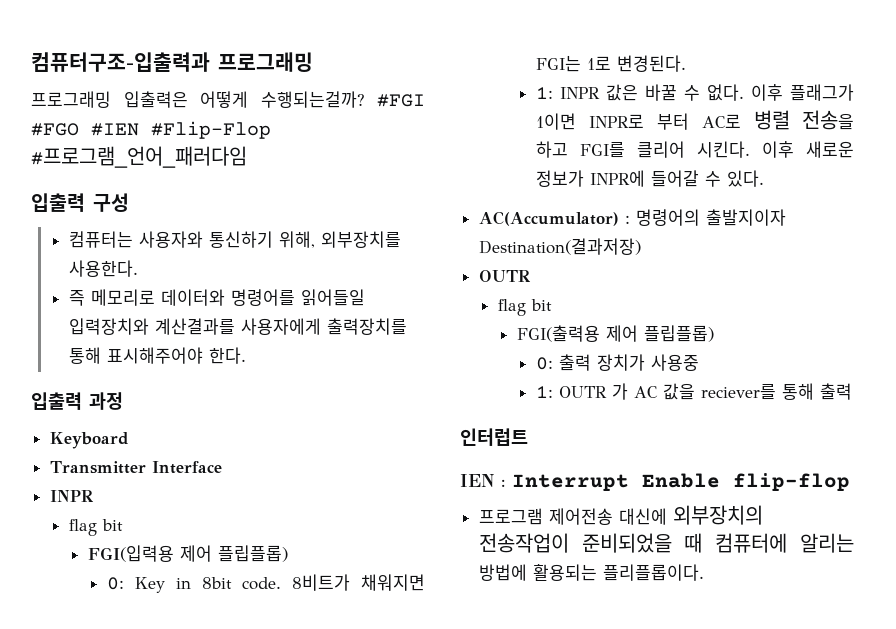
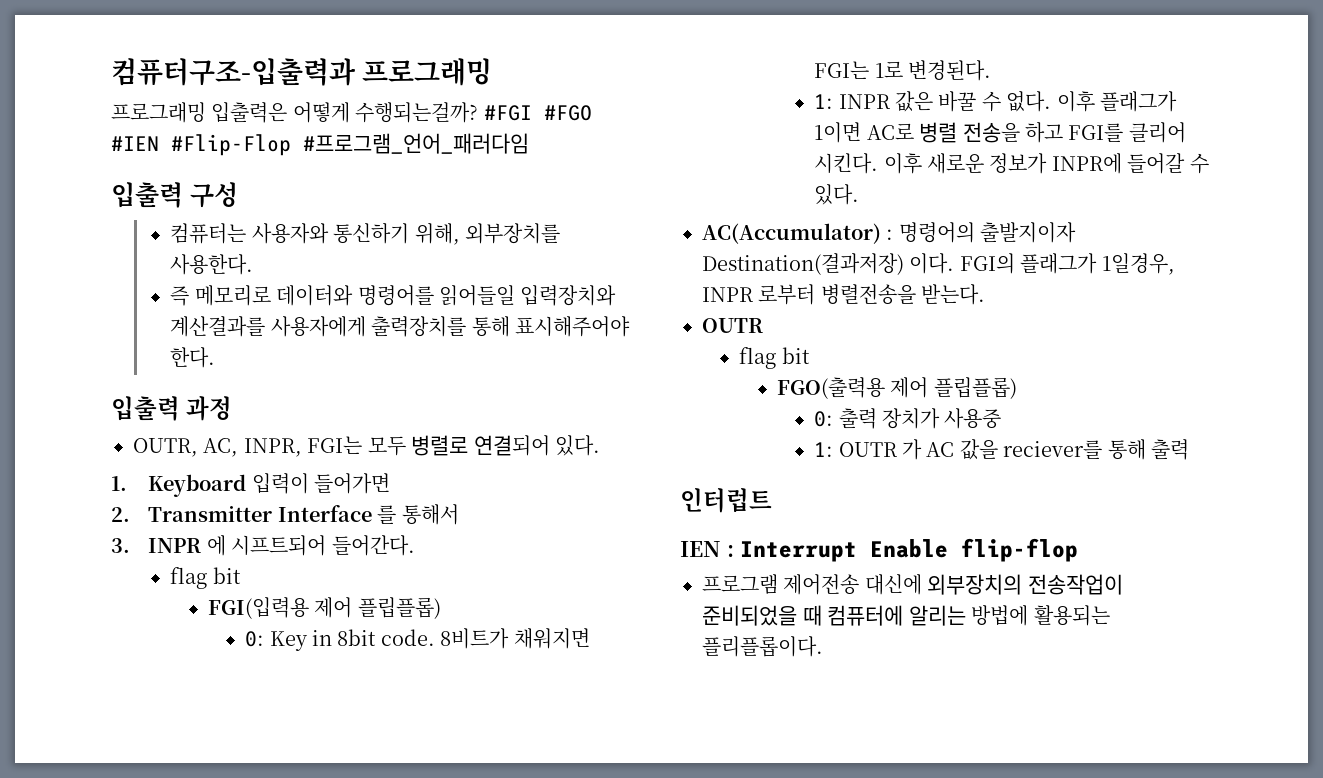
- Keyboard
- Transmitter Interface
- INPR
+ OUTR, AC, INPR, FGI는 모두 병렬로 연결되어 있다.
+ 1. Keyboard 입력이 들어가면
+ 2. Transmitter Interface 를 통해서
+ 3. INPR 에 시프트되어 들어간다.
- 이후 플래그가 1이면 INPR로 부터 AC로 병렬 전송을 하고 FGI를 클리어 시킨다.
+ 이후 플래그가 1이면 AC로 병렬 전송을 하고 FGI를 클리어 시킨다.
- AC(Accumulator) : 명령어의 출발지이자 Destination(결과저장)
+ AC(Accumulator) : 명령어의 출발지이자 Destination(결과저장) 이다. FGI의 플래그가 1일경우, INPR 로부터 병렬전송을 받는다.
- FGI(출력용 제어 플립플롭)
+ FGO(출력용 제어 플립플롭)

